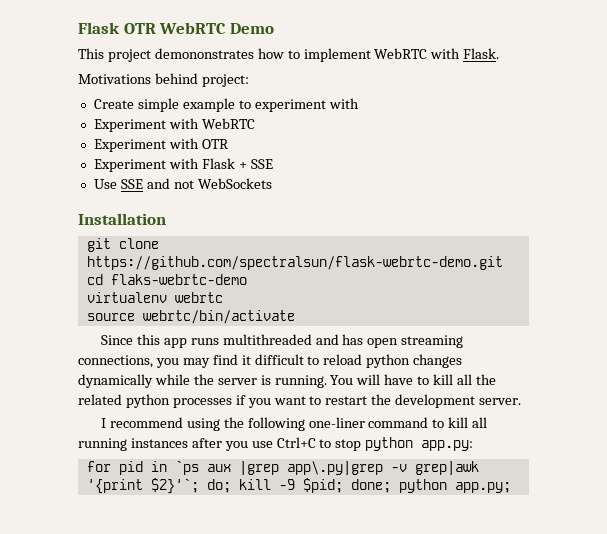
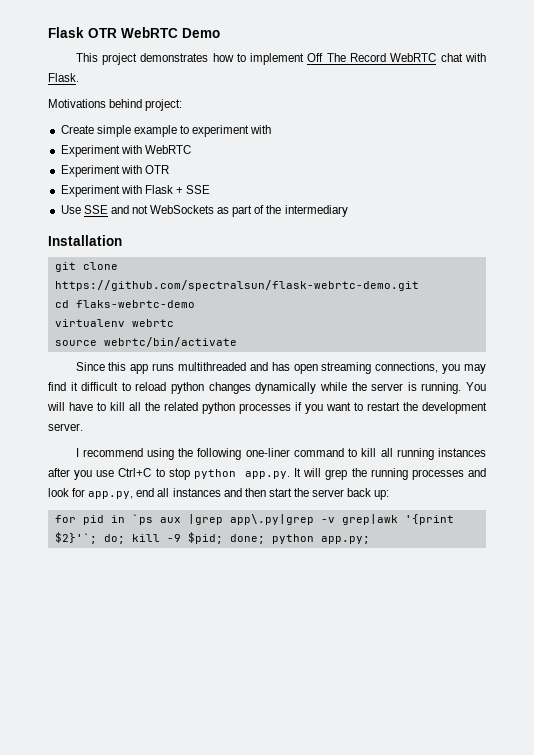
- This project demononstrates how to implement WebRTC with Flask.
+ This project demonstrates how to implement Off The Record WebRTC chat with Flask.
- Use SSE and not WebSockets
+ Use SSE and not WebSockets as part of the intermediary
- I recommend using the following one-liner command to kill all running instances after you use Ctrl+C to stop python app.py:
+ I recommend using the following one-liner command to kill all running instances after you use Ctrl+C to stop python app.py. It will grep the running processes and look for app.py, end all instances and then start the server back up:

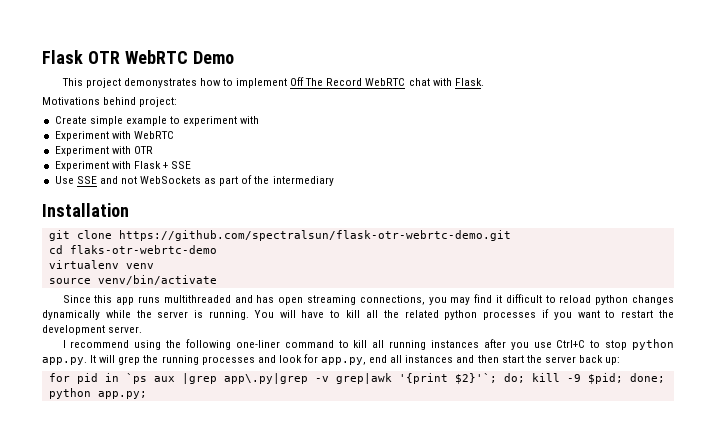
- This project demonstrates how to implement Off The Record WebRTC chat with Flask.
+ This project demonystrates how to implement Off The Record WebRTC chat with Flask.
- git clone https://github.com/spectralsun/flask-webrtc-demo.git
+ git clone https://github.com/spectralsun/flask-otr-webrtc-demo.git
- cd flaks-webrtc-demo
+ cd flaks-otr-webrtc-demo
- virtualenv webrtc
+ virtualenv venv
- source webrtc/bin/activate
+ source venv/bin/activate

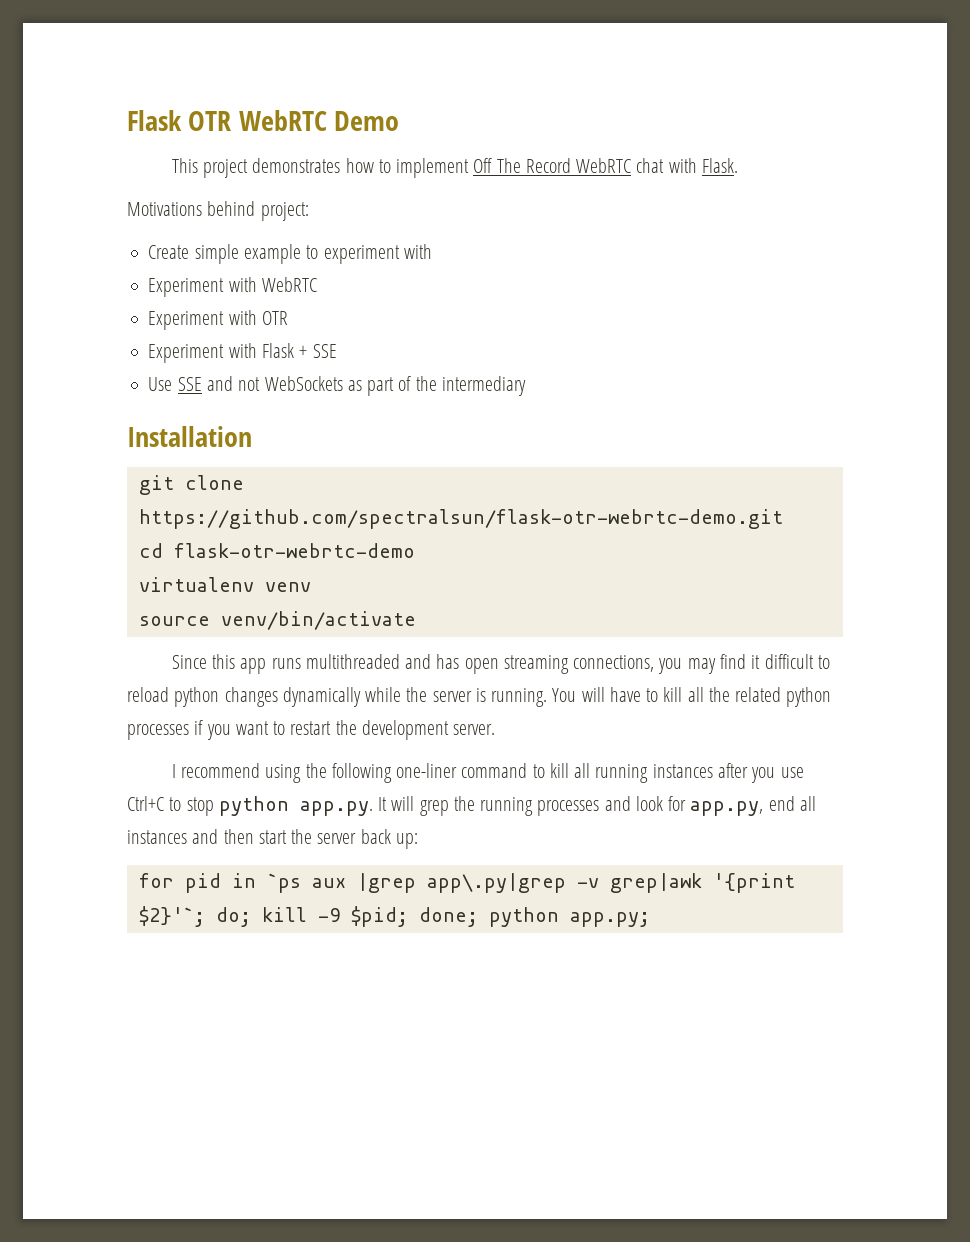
- This project demonystrates how to implement Off The Record WebRTC chat with Flask.
+ This project demonstrates how to implement Off The Record WebRTC chat with Flask.
- cd flaks-otr-webrtc-demo
+ cd flask-otr-webrtc-demo

